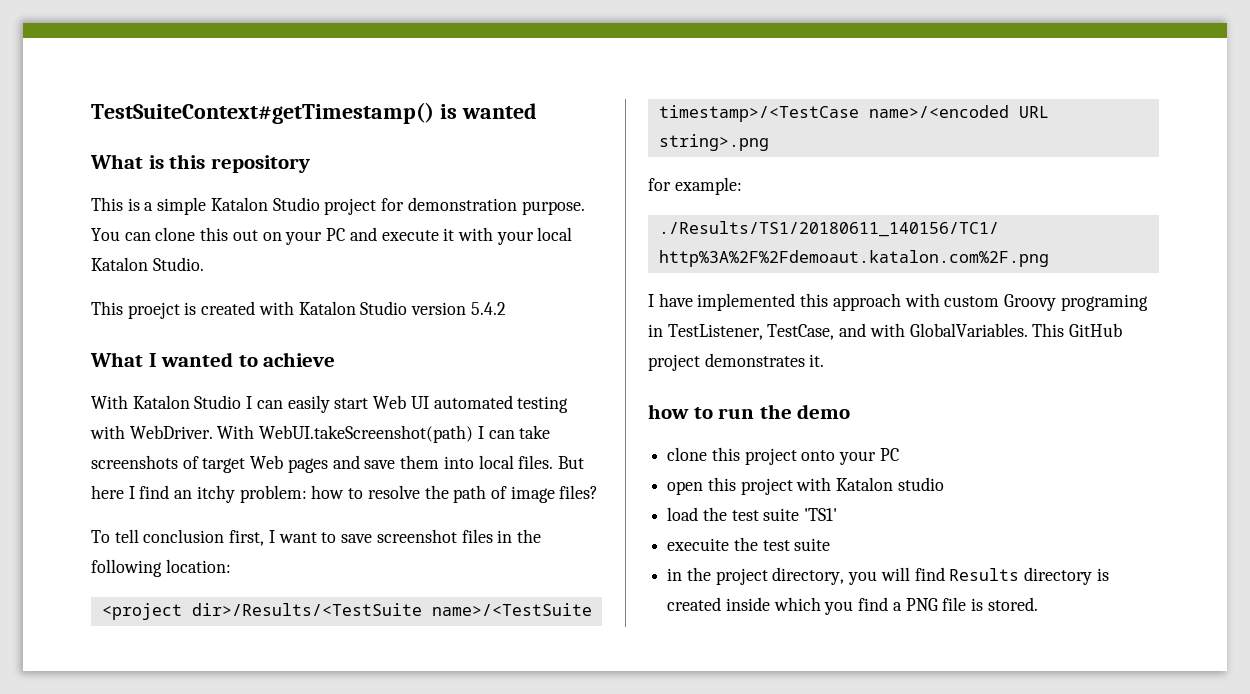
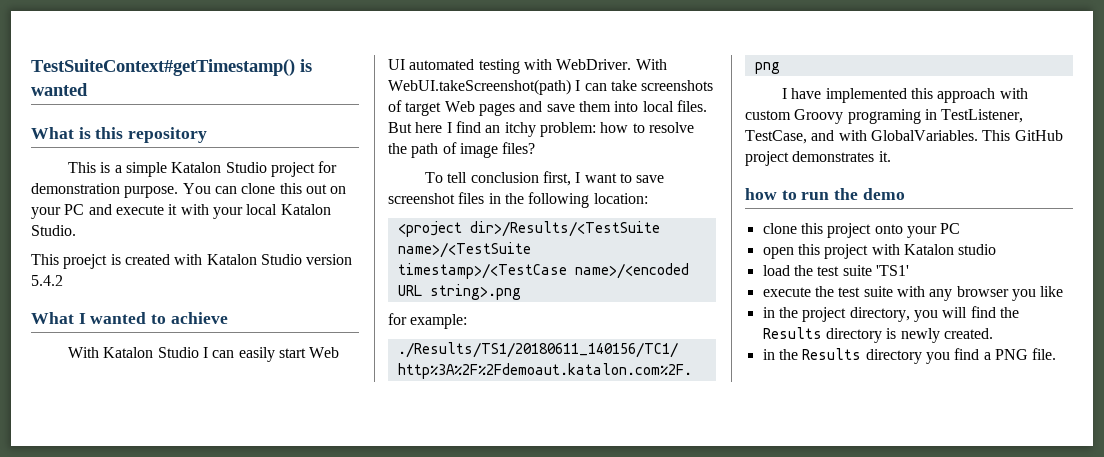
- execuite the test suite
+ execute the test suite with any browser you like
- in the project directory, you will find Results directory is created inside which you find a PNG file is stored.
+ in the project directory, you will find the Results directory is newly created.
+ in the Results directory you find a PNG file.

